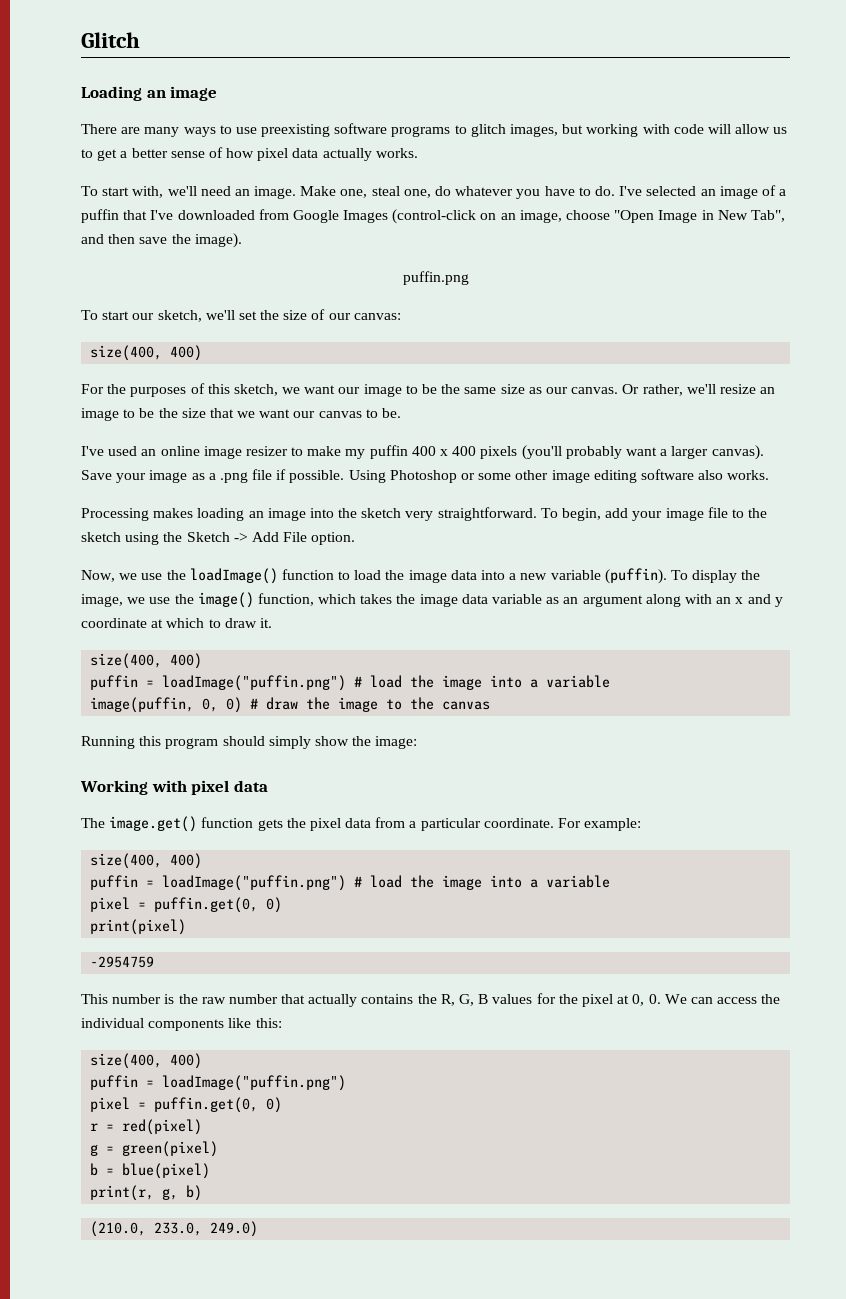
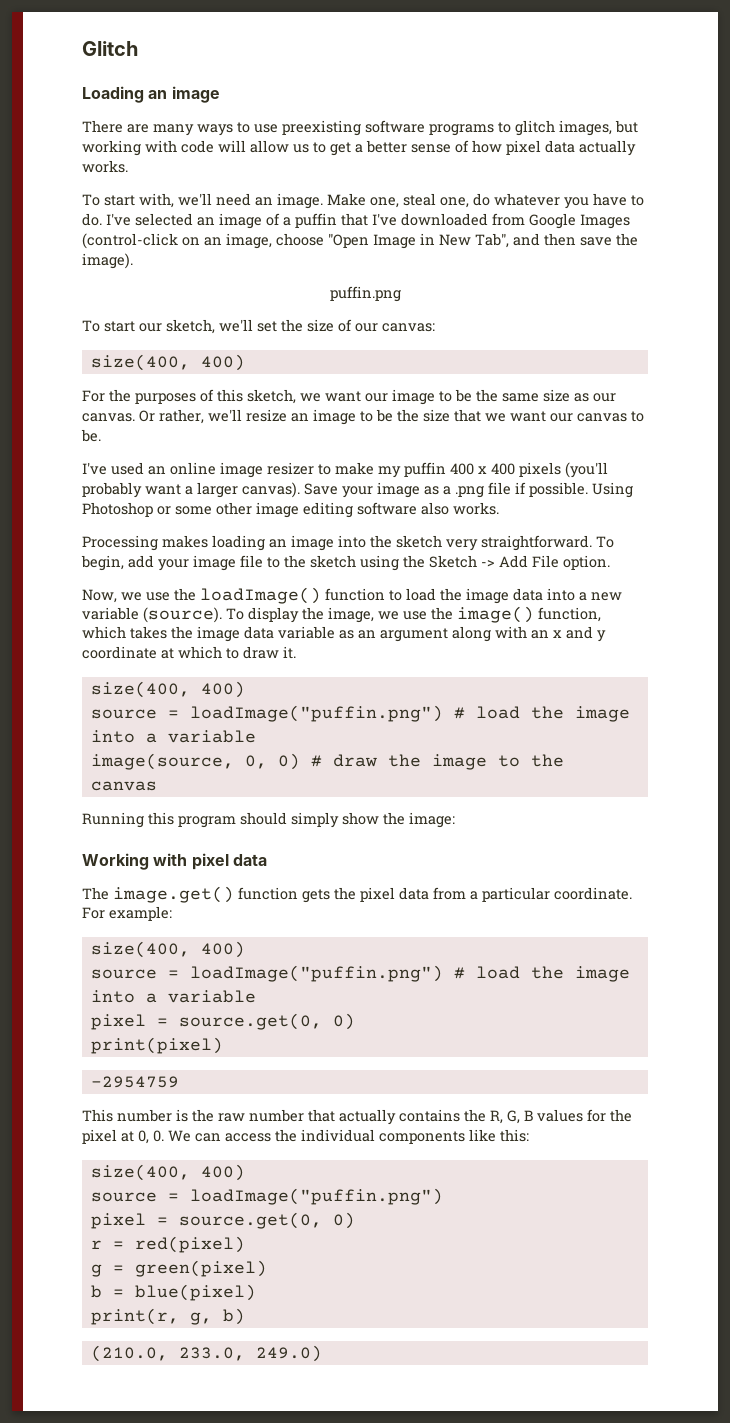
- Now, we use the loadImage() function to load the image data into a new variable (puffin).
+ Now, we use the loadImage() function to load the image data into a new variable (source).
  To display the image, we use the image() function, which takes the image data variable as an argument along with an x and y coordinate at which to draw it.
  size(400, 400)
- puffin = loadImage("puffin.png") # load the image into a variable
- image(puffin, 0, 0) # draw the image to the canvas
+ source = loadImage("puffin.png") # load the image into a variable
+ image(source, 0, 0) # draw the image to the canvas
  For example:
  size(400, 400)
- puffin = loadImage("puffin.png") # load the image into a variable
- pixel = puffin.get(0, 0)
+ source = loadImage("puffin.png") # load the image into a variable
+ pixel = source.get(0, 0)
  This number is the raw number that actually contains the R, G, B values for the pixel at 0, 0. We can access the individual components like this:
  size(400, 400)
- puffin = loadImage("puffin.png")
- pixel = puffin.get(0, 0)
+ source = loadImage("puffin.png")
+ pixel = source.get(0, 0)

